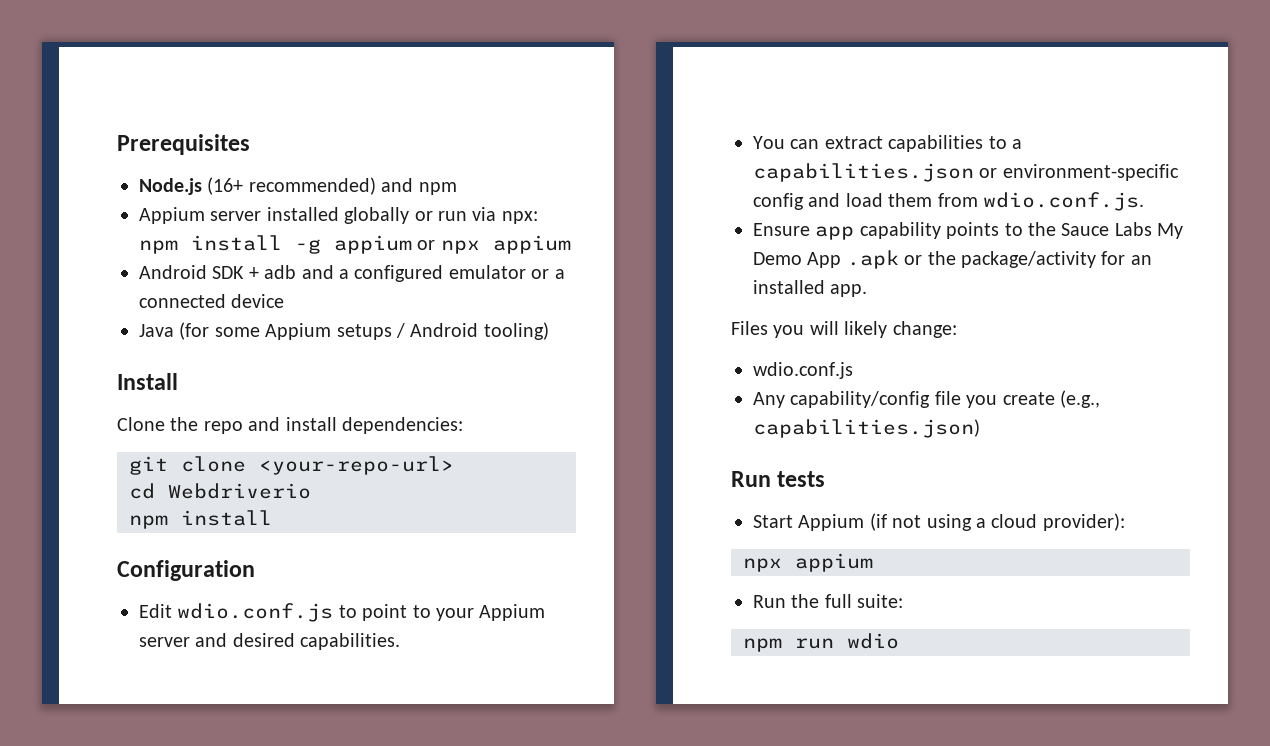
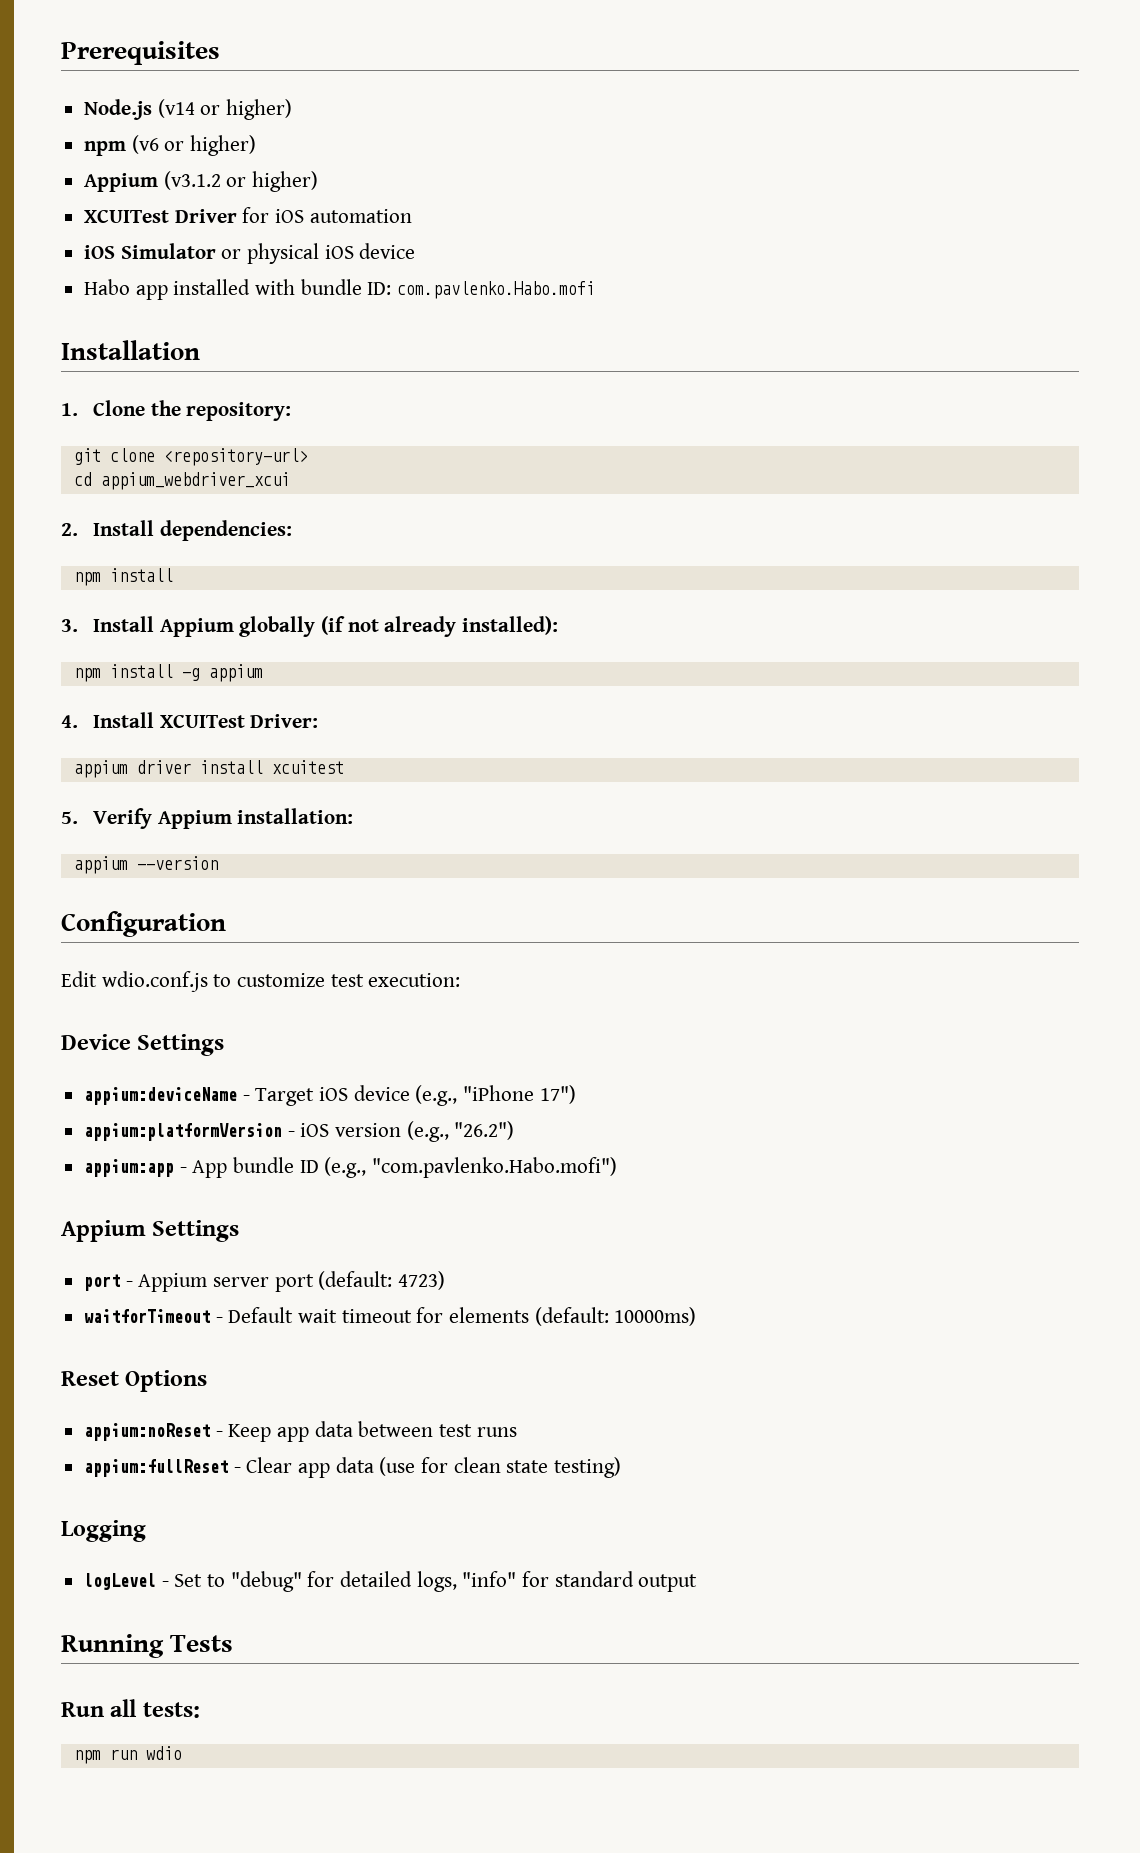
- Node.js (16+ recommended) and npm
- Appium server installed globally or run via npx: npm install -g appium or npx appium
- Android SDK + adb and a configured emulator or a connected device
- Java (for some Appium setups / Android tooling)
- Install
- Clone the repo and install dependencies:
- git clone <your-repo-url>
- cd Webdriverio
+ Node.js (v14 or higher)
+ npm (v6 or higher)
+ Appium (v3.1.2 or higher)
+ XCUITest Driver for iOS automation
+ iOS Simulator or physical iOS device
+ Habo app installed with bundle ID: com.pavlenko.Habo.mofi
+ Installation
+ 1. Clone the repository:
+ git clone <repository-url>
+ cd appium_webdriver_xcui
+ 2. Install dependencies:
  npm install
+ 3. Install Appium globally (if not already installed):
+ npm install -g appium
+ 4. Install XCUITest Driver:
+ appium driver install xcuitest
+ 5. Verify Appium installation:
+ appium --version
  Configuration
- Edit wdio.conf.js to point to your Appium server and desired capabilities.
- You can extract capabilities to a capabilities.json or environment-specific config and load them from wdio.conf.js.
- Ensure app capability points to the Sauce Labs My Demo App .apk or the package/activity for an installed app.
- Files you will likely change:
- wdio.conf.js
- Any capability/config file you create (e.g., capabilities.json)
- Run tests
- Start Appium (if not using a cloud provider):
- npx appium
- Run the full suite:
+ Edit wdio.conf.js to customize test execution:
+ Device Settings
+ appium:deviceName - Target iOS device (e.g., "iPhone 17")
+ appium:platformVersion - iOS version (e.g., "26.2")
+ appium:app - App bundle ID (e.g., "com.pavlenko.Habo.mofi")
+ Appium Settings
+ port - Appium server port (default: 4723)
+ waitforTimeout - Default wait timeout for elements (default: 10000ms)
+ Reset Options
+ appium:noReset - Keep app data between test runs
+ appium:fullReset - Clear app data (use for clean state testing)
+ Logging
+ logLevel - Set to "debug" for detailed logs, "info" for standard output
+ Running Tests
+ Run all tests:

